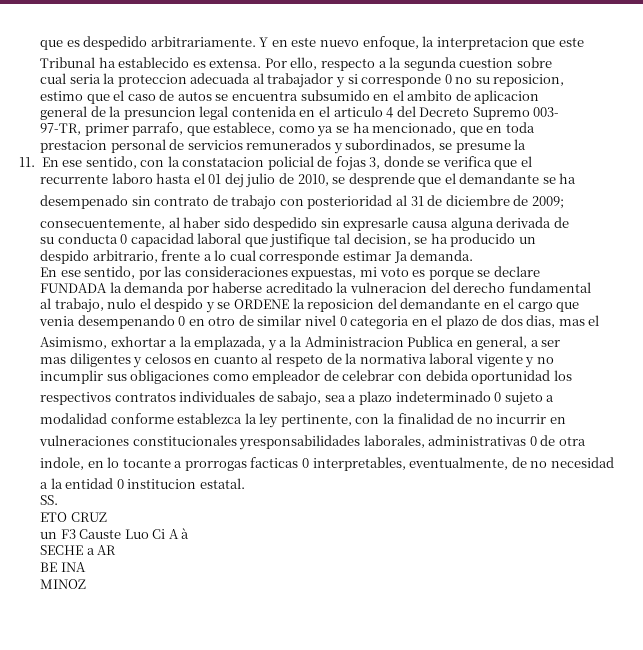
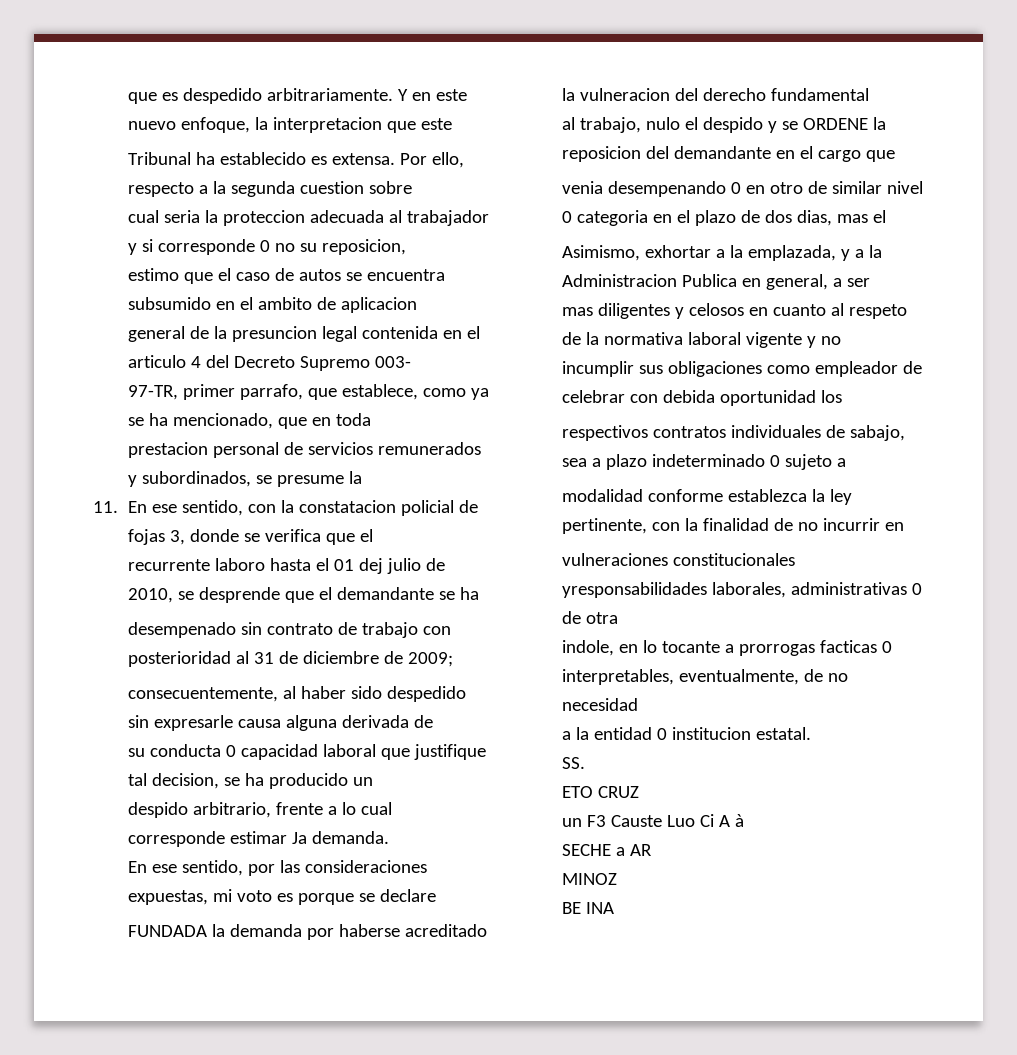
+ MINOZ
- MINOZ

